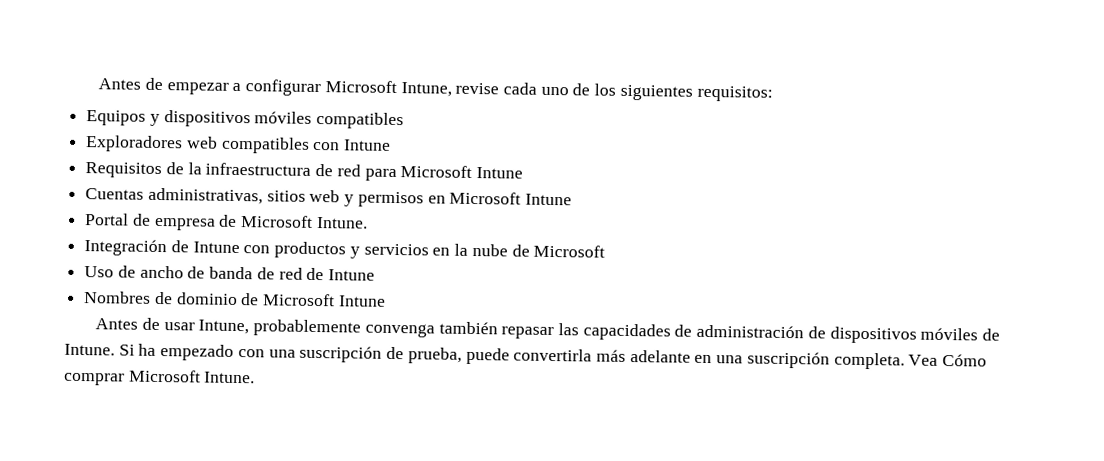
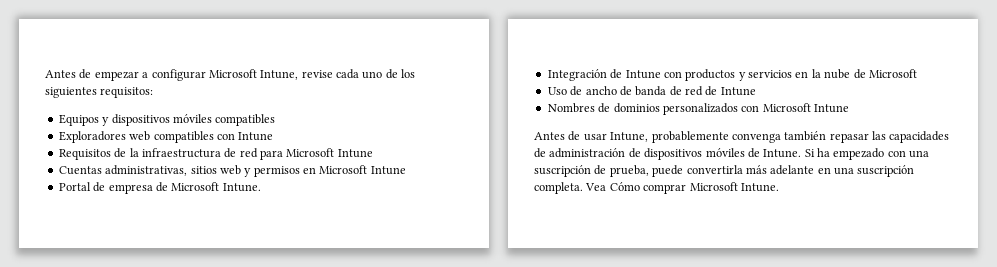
- Nombres de dominio de Microsoft Intune
+ Nombres de dominios personalizados con Microsoft Intune

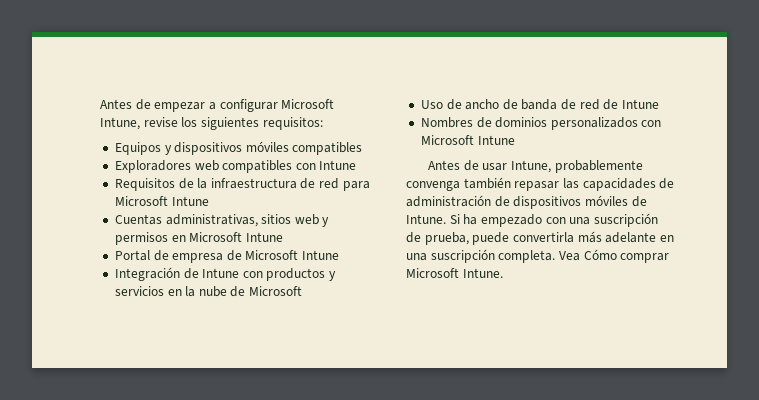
- Antes de empezar a configurar Microsoft Intune, revise cada uno de los siguientes requisitos:
+ Antes de empezar a configurar Microsoft Intune, revise los siguientes requisitos:
- Portal de empresa de Microsoft Intune.
+ Portal de empresa de Microsoft Intune

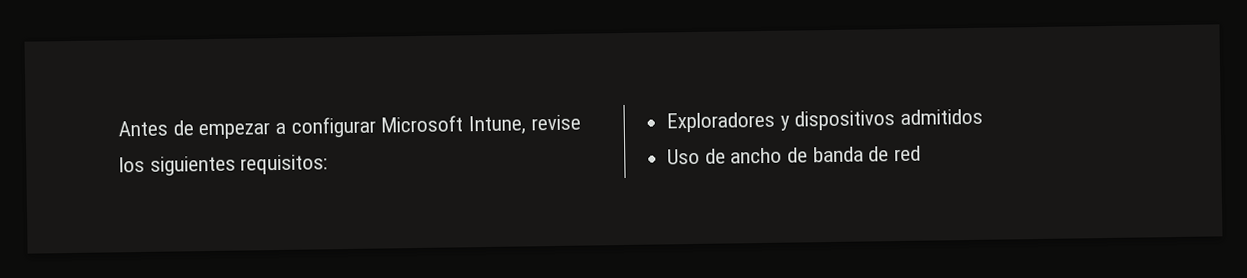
- Equipos y dispositivos móviles compatibles
- Exploradores web compatibles con Intune
- Requisitos de la infraestructura de red para Microsoft Intune
- Cuentas administrativas, sitios web y permisos en Microsoft Intune
- Portal de empresa de Microsoft Intune
- Integración de Intune con productos y servicios en la nube de Microsoft
+ Exploradores y dispositivos admitidos
- Uso de ancho de banda de red de Intune
- Nombres de dominios personalizados con Microsoft Intune
- Antes de usar Intune, probablemente convenga también repasar las capacidades de administración de dispositivos móviles de Intune. Si ha empezado con una suscripción de prueba, puede convertirla más adelante en una suscripción completa. Vea Cómo comprar Microsoft Intune.
+ Uso de ancho de banda de red

